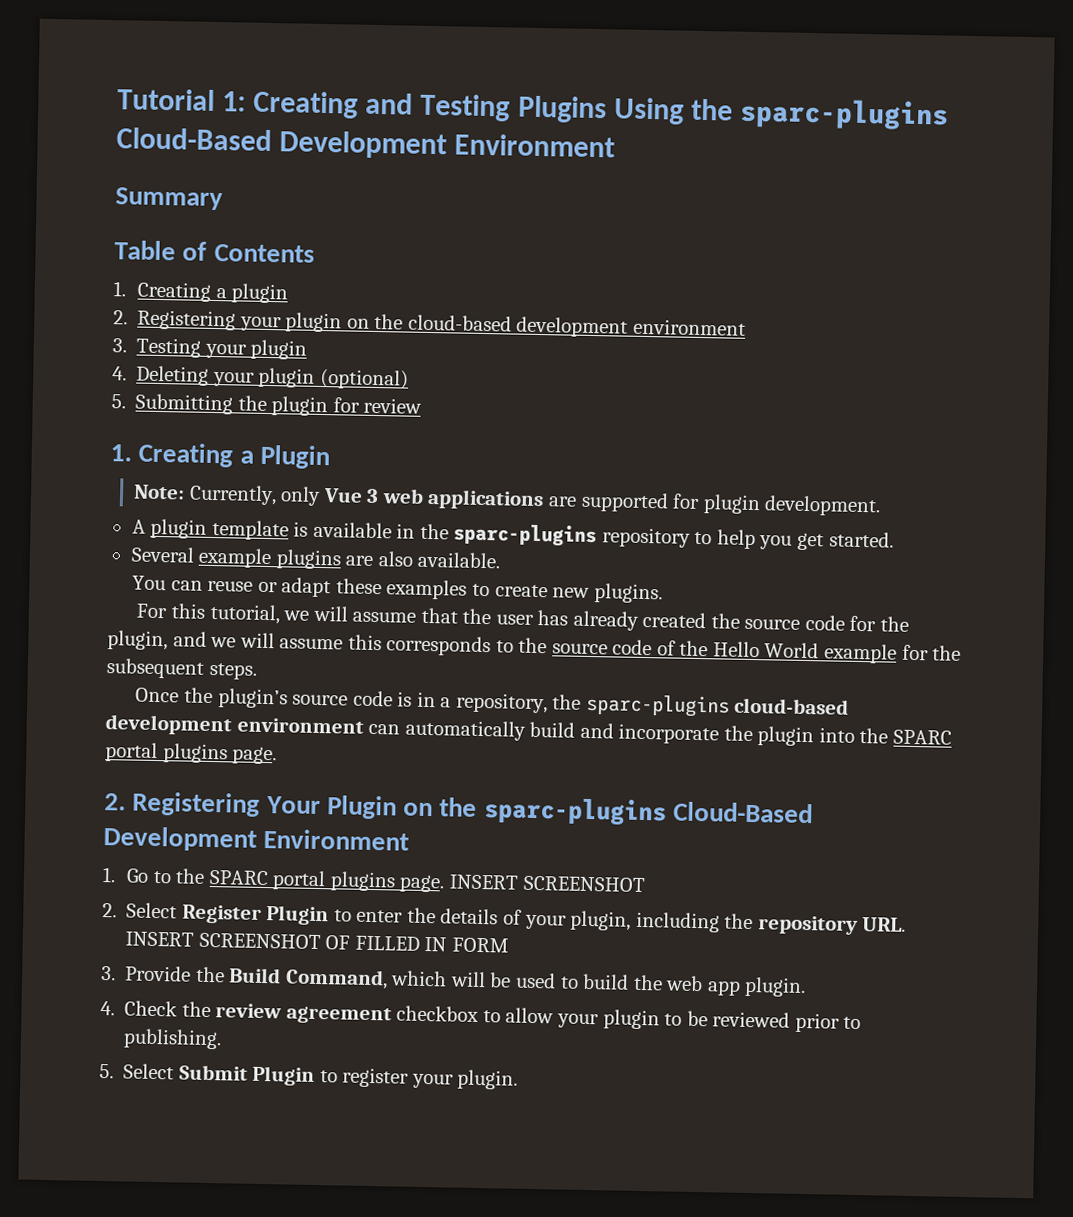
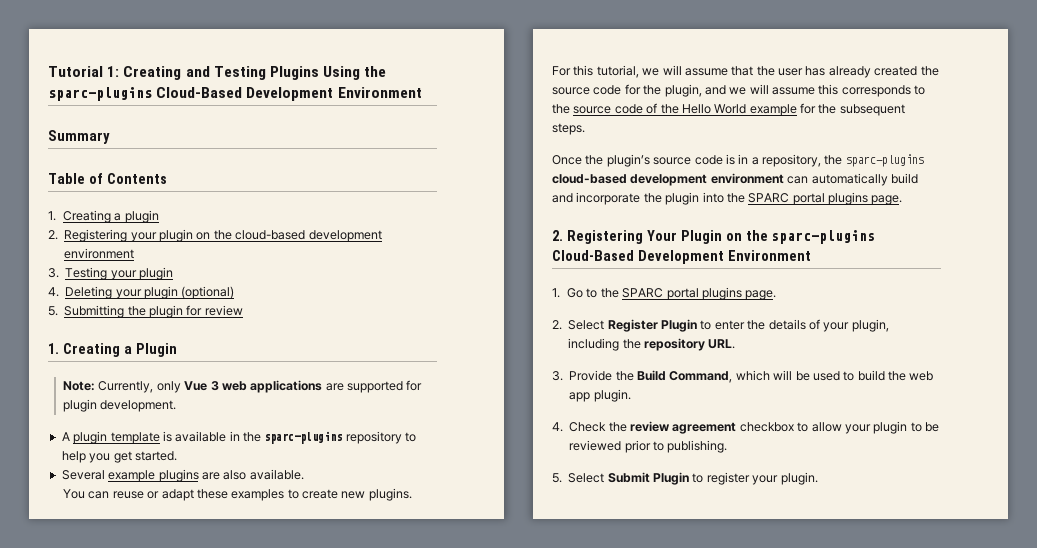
- 1. Go to the SPARC portal plugins page. INSERT SCREENSHOT
+ 1. Go to the SPARC portal plugins page.
- 2. Select Register Plugin to enter the details of your plugin, including the repository URL. INSERT SCREENSHOT OF FILLED IN FORM
+ 2. Select Register Plugin to enter the details of your plugin, including the repository URL.

